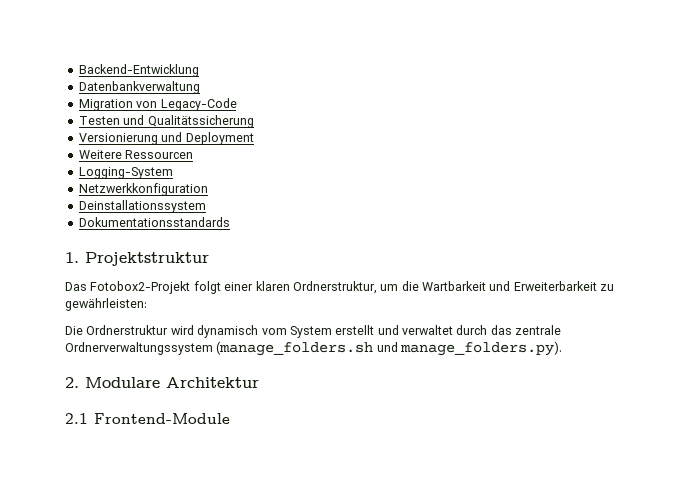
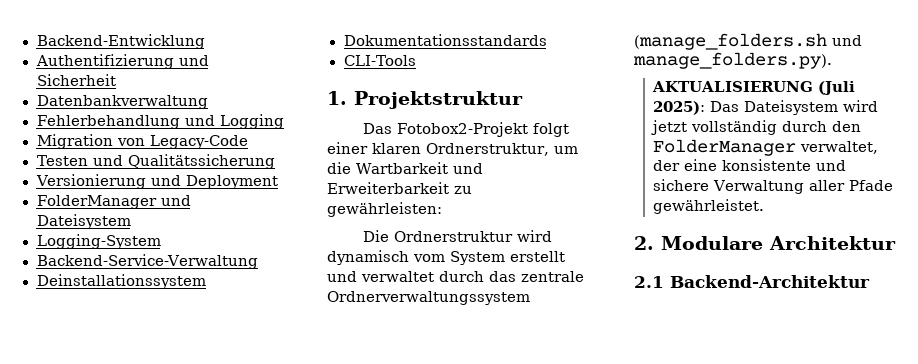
+ Authentifizierung und Sicherheit
  Datenbankverwaltung
+ Fehlerbehandlung und Logging
- Weitere Ressourcen
+ FolderManager und Dateisystem
- Netzwerkkonfiguration
+ Backend-Service-Verwaltung
+ CLI-Tools
+ AKTUALISIERUNG (Juli 2025): Das Dateisystem wird jetzt vollständig durch den FolderManager verwaltet, der eine konsistente und sichere Verwaltung aller Pfade gewährleistet.
- 2.1 Frontend-Module
+ 2.1 Backend-Architektur

